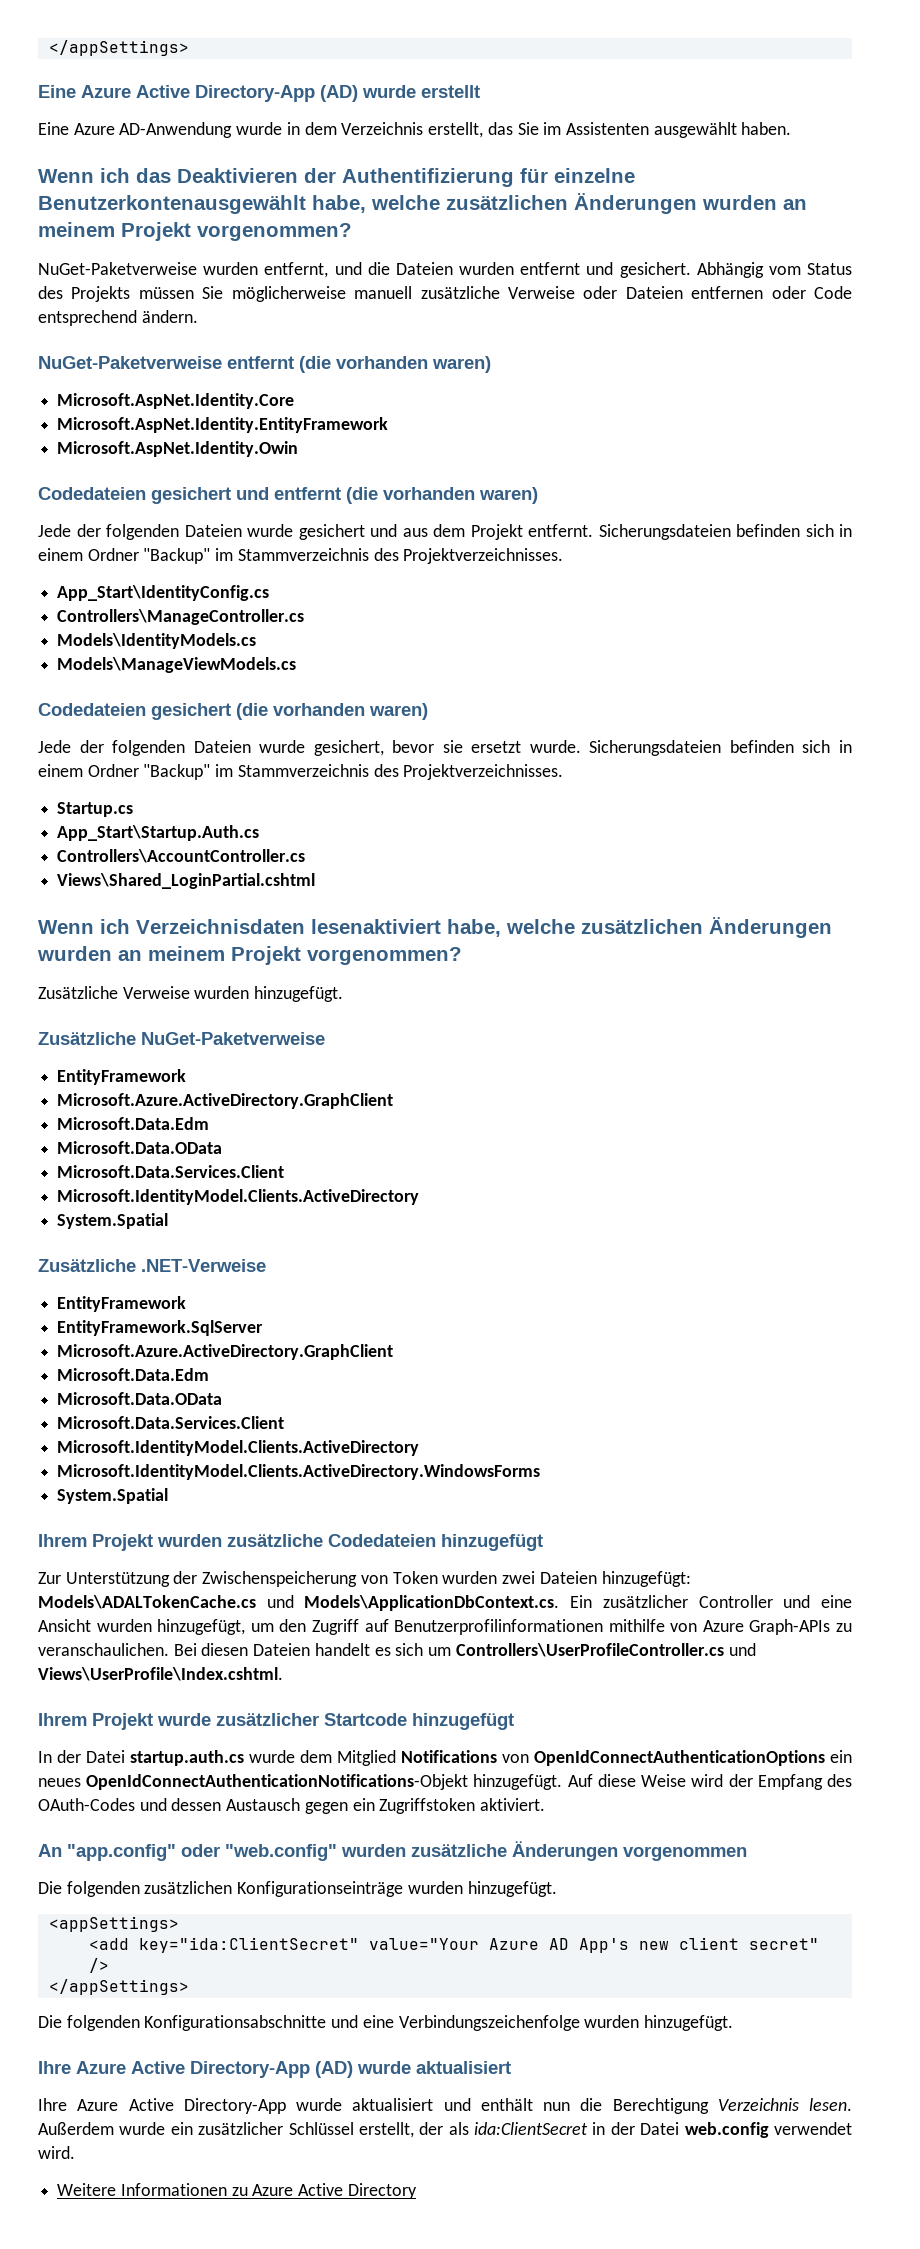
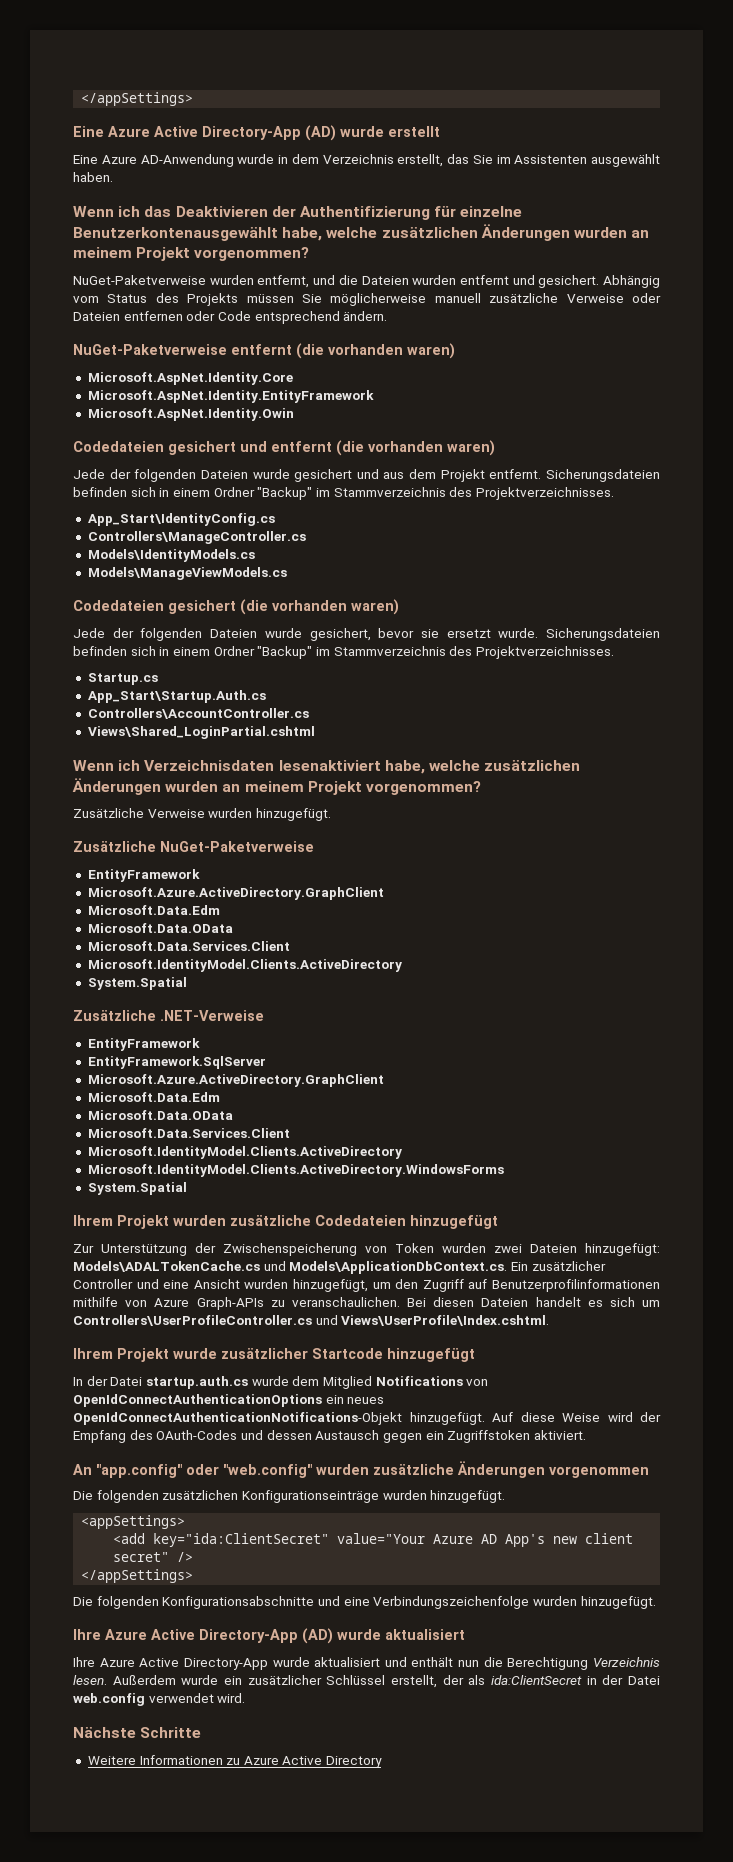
+ Nächste Schritte

